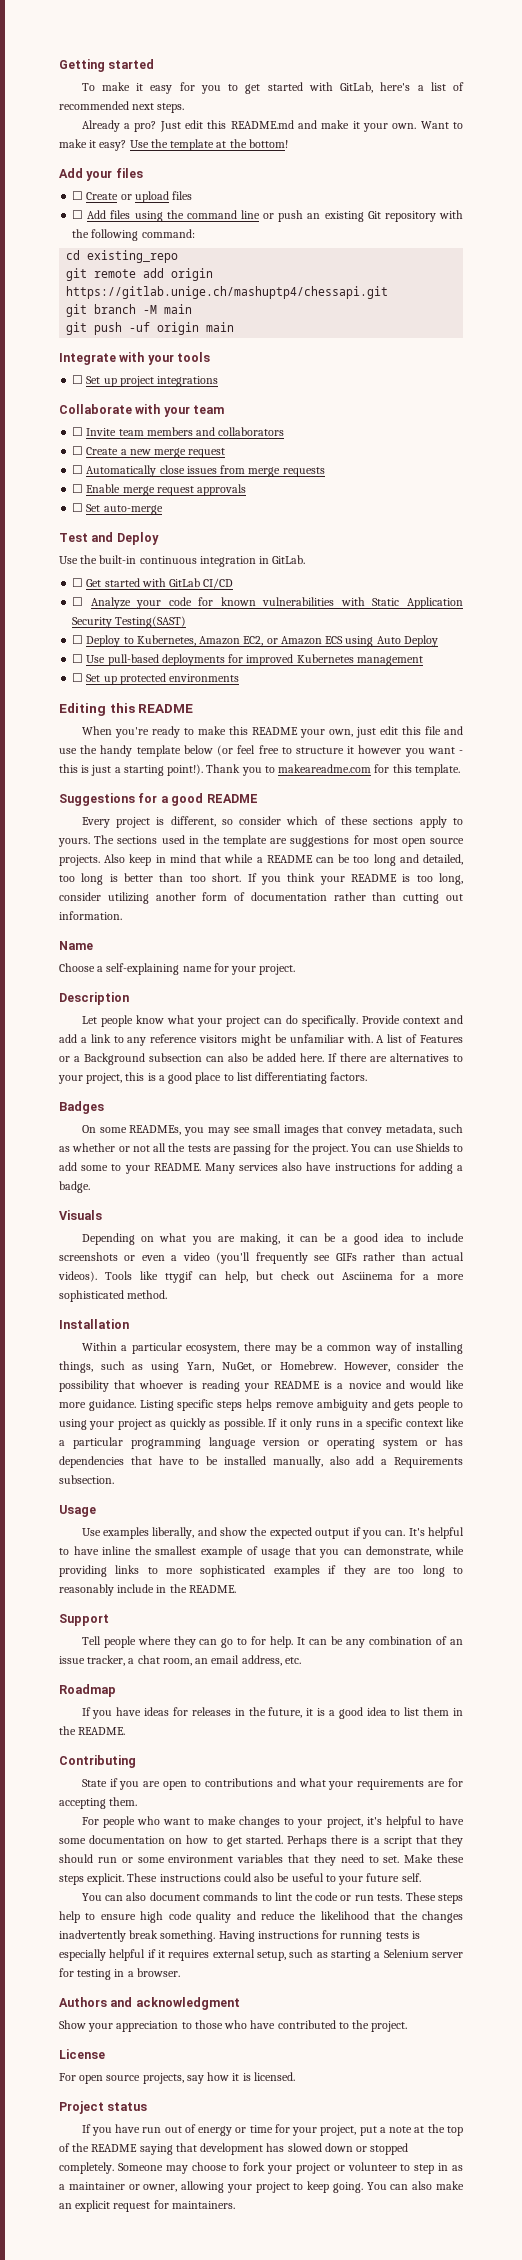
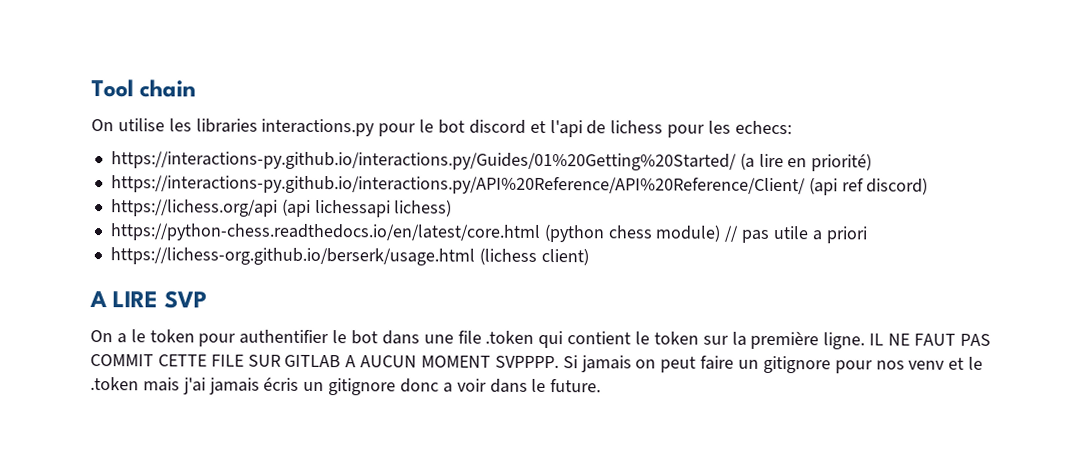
- Getting started
- To make it easy for you to get started with GitLab, here's a list of recommended next steps.
- Already a pro? Just edit this README.md and make it your own. Want to make it easy? Use the template at the bottom!
- Add your files
- ☐ Create or upload files
- ☐ Add files using the command line or push an existing Git repository with the following command:
- cd existing_repo
- git remote add origin https://gitlab.unige.ch/mashuptp4/chessapi.git
- git branch -M main
- git push -uf origin main
- Integrate with your tools
- ☐ Set up project integrations
- Collaborate with your team
- ☐ Invite team members and collaborators
- ☐ Create a new merge request
- ☐ Automatically close issues from merge requests
- ☐ Enable merge request approvals
- ☐ Set auto-merge
- Test and Deploy
- Use the built-in continuous integration in GitLab.
- ☐ Get started with GitLab CI/CD
- ☐ Analyze your code for known vulnerabilities with Static Application Security Testing(SAST)
- ☐ Deploy to Kubernetes, Amazon EC2, or Amazon ECS using Auto Deploy
- ☐ Use pull-based deployments for improved Kubernetes management
- ☐ Set up protected environments
- Editing this README
- When you're ready to make this README your own, just edit this file and use the handy template below (or feel free to structure it however you want - this is just a starting point!). Thank you to makeareadme.com for this template.
- Suggestions for a good README
- Every project is different, so consider which of these sections apply to yours. The sections used in the template are suggestions for most open source projects. Also keep in mind that while a README can be too long and detailed, too long is better than too short. If you think your README is too long, consider utilizing another form of documentation rather than cutting out information.
- Name
- Choose a self-explaining name for your project.
- Description
- Let people know what your project can do specifically. Provide context and add a link to any reference visitors might be unfamiliar with. A list of Features or a Background subsection can also be added here. If there are alternatives to your project, this is a good place to list differentiating factors.
- Badges
- On some READMEs, you may see small images that convey metadata, such as whether or not all the tests are passing for the project. You can use Shields to add some to your README. Many services also have instructions for adding a badge.
- Visuals
- Depending on what you are making, it can be a good idea to include screenshots or even a video (you'll frequently see GIFs rather than actual videos). Tools like ttygif can help, but check out Asciinema for a more sophisticated method.
- Installation
- Within a particular ecosystem, there may be a common way of installing things, such as using Yarn, NuGet, or Homebrew. However, consider the possibility that whoever is reading your README is a novice and would like more guidance. Listing specific steps helps remove ambiguity and gets people to using your project as quickly as possible. If it only runs in a specific context like a particular programming language version or operating system or has dependencies that have to be installed manually, also add a Requirements subsection.
- Usage
- Use examples liberally, and show the expected output if you can. It's helpful to have inline the smallest example of usage that you can demonstrate, while providing links to more sophisticated examples if they are too long to reasonably include in the README.
- Support
- Tell people where they can go to for help. It can be any combination of an issue tracker, a chat room, an email address, etc.
- Roadmap
- If you have ideas for releases in the future, it is a good idea to list them in the README.
- Contributing
- State if you are open to contributions and what your requirements are for accepting them.
- For people who want to make changes to your project, it's helpful to have some documentation on how to get started. Perhaps there is a script that they should run or some environment variables that they need to set. Make these steps explicit. These instructions could also be useful to your future self.
- You can also document commands to lint the code or run tests. These steps help to ensure high code quality and reduce the likelihood that the changes inadvertently break something. Having instructions for running tests is especially helpful if it requires external setup, such as starting a Selenium server for testing in a browser.
- Authors and acknowledgment
- Show your appreciation to those who have contributed to the project.
- License
- For open source projects, say how it is licensed.
- Project status
- If you have run out of energy or time for your project, put a note at the top of the README saying that development has slowed down or stopped completely. Someone may choose to fork your project or volunteer to step in as a maintainer or owner, allowing your project to keep going. You can also make an explicit request for maintainers.
+ Tool chain
+ On utilise les libraries interactions.py pour le bot discord et l'api de lichess pour les echecs:
+ https://interactions-py.github.io/interactions.py/Guides/01%20Getting%20Started/ (a lire en priorité)
+ https://interactions-py.github.io/interactions.py/API%20Reference/API%20Reference/Client/ (api ref discord)
+ https://lichess.org/api (api lichessapi lichess)
+ https://python-chess.readthedocs.io/en/latest/core.html (python chess module) // pas utile a priori
+ https://lichess-org.github.io/berserk/usage.html (lichess client)
+ A LIRE SVP
+ On a le token pour authentifier le bot dans une file .token qui contient le token sur la première ligne. IL NE FAUT PAS COMMIT CETTE FILE SUR GITLAB A AUCUN MOMENT SVPPPP. Si jamais on peut faire un gitignore pour nos venv et le .token mais j'ai jamais écris un gitignore donc a voir dans le future.

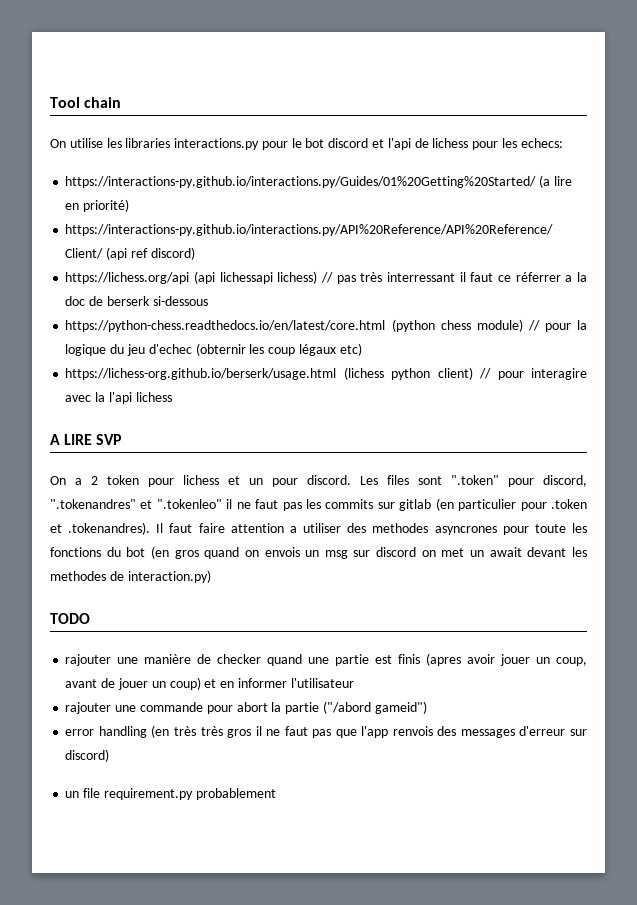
- https://lichess.org/api (api lichessapi lichess)
+ https://lichess.org/api (api lichessapi lichess) // pas très interressant il faut ce réferrer a la doc de berserk si-dessous
- https://python-chess.readthedocs.io/en/latest/core.html (python chess module) // pas utile a priori
+ https://python-chess.readthedocs.io/en/latest/core.html (python chess module) // pour la logique du jeu d'echec (obternir les coup légaux etc)
- https://lichess-org.github.io/berserk/usage.html (lichess client)
+ https://lichess-org.github.io/berserk/usage.html (lichess python client) // pour interagire avec la l'api lichess
- On a le token pour authentifier le bot dans une file .token qui contient le token sur la première ligne. IL NE FAUT PAS COMMIT CETTE FILE SUR GITLAB A AUCUN MOMENT SVPPPP. Si jamais on peut faire un gitignore pour nos venv et le .token mais j'ai jamais écris un gitignore donc a voir dans le future.
+ On a 2 token pour lichess et un pour discord. Les files sont ".token" pour discord, ".tokenandres" et ".tokenleo" il ne faut pas les commits sur gitlab (en particulier pour .token et .tokenandres). Il faut faire attention a utiliser des methodes asyncrones pour toute les fonctions du bot (en gros quand on envois un msg sur discord on met un await devant les methodes de interaction.py)
+ TODO
+ rajouter une manière de checker quand une partie est finis (apres avoir jouer un coup, avant de jouer un coup) et en informer l'utilisateur
+ rajouter une commande pour abort la partie ("/abord gameid")
+ error handling (en très très gros il ne faut pas que l'app renvois des messages d'erreur sur discord)
+ un file requirement.py probablement

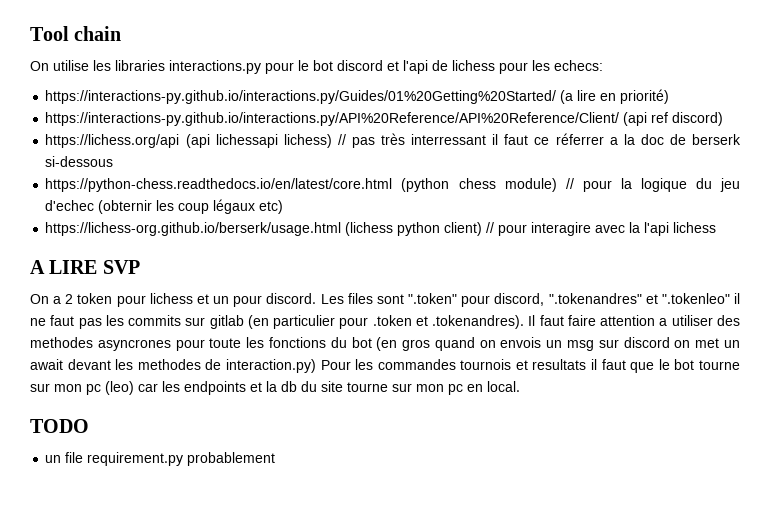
- Les files sont ".token" pour discord, ".tokenandres" et ".tokenleo" il ne faut pas les commits sur gitlab (en particulier pour .token et .tokenandres). Il faut faire attention a utiliser des methodes asyncrones pour toute les fonctions du bot (en gros quand on envois un msg sur discord on met un await devant les methodes de interaction.py)
+ Les files sont ".token" pour discord, ".tokenandres" et ".tokenleo" il ne faut pas les commits sur gitlab (en particulier pour .token et .tokenandres). Il faut faire attention a utiliser des methodes asyncrones pour toute les fonctions du bot (en gros quand on envois un msg sur discord on met un await devant les methodes de interaction.py) Pour les commandes tournois et resultats il faut que le bot tourne sur mon pc (leo) car les endpoints et la db du site tourne sur mon pc en local.
  TODO
- rajouter une manière de checker quand une partie est finis (apres avoir jouer un coup, avant de jouer un coup) et en informer l'utilisateur
- rajouter une commande pour abort la partie ("/abord gameid")
- error handling (en très très gros il ne faut pas que l'app renvois des messages d'erreur sur discord)

